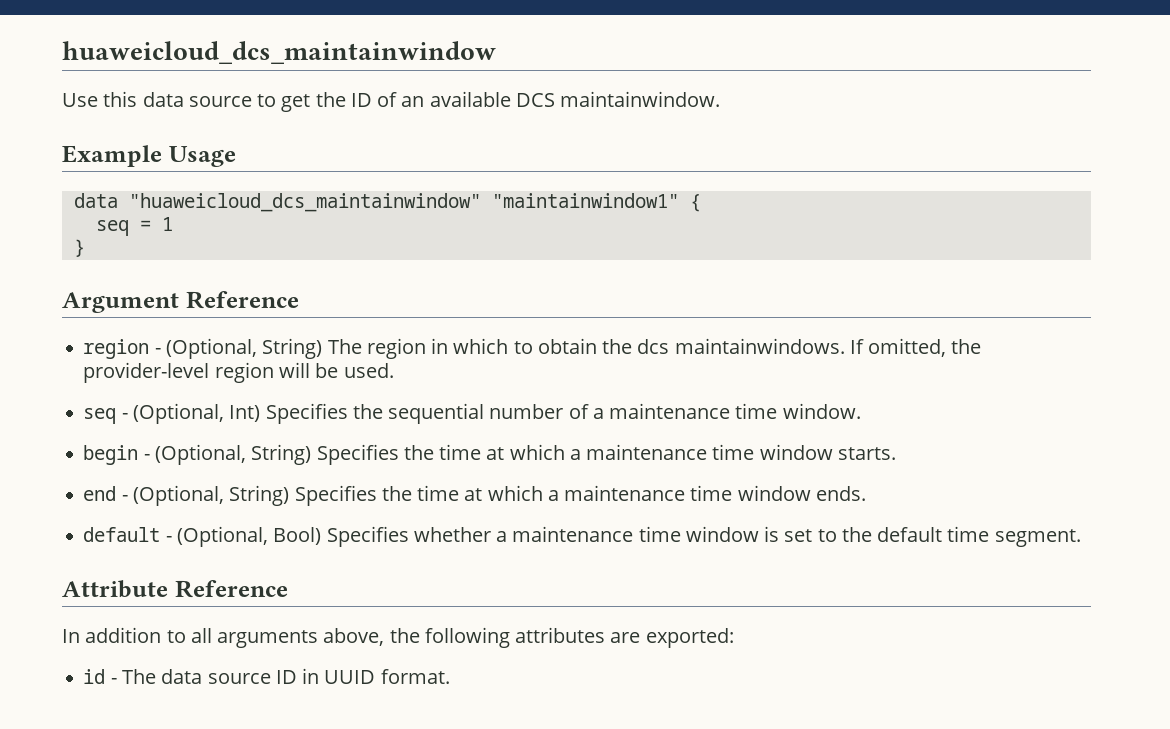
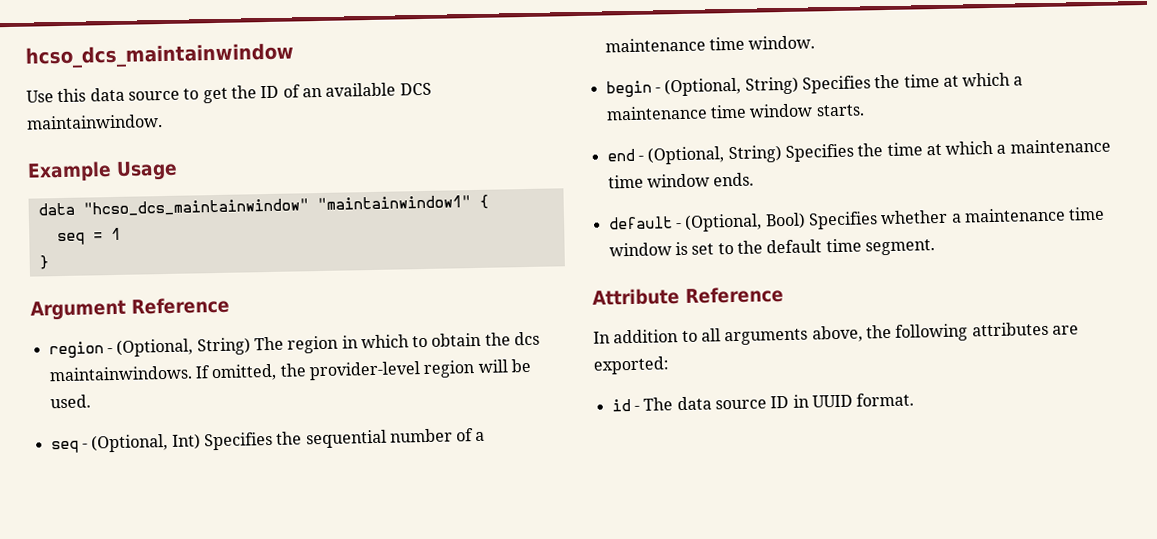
- huaweicloud_dcs_maintainwindow
+ hcso_dcs_maintainwindow
- data "huaweicloud_dcs_maintainwindow" "maintainwindow1" {
+ data "hcso_dcs_maintainwindow" "maintainwindow1" {

